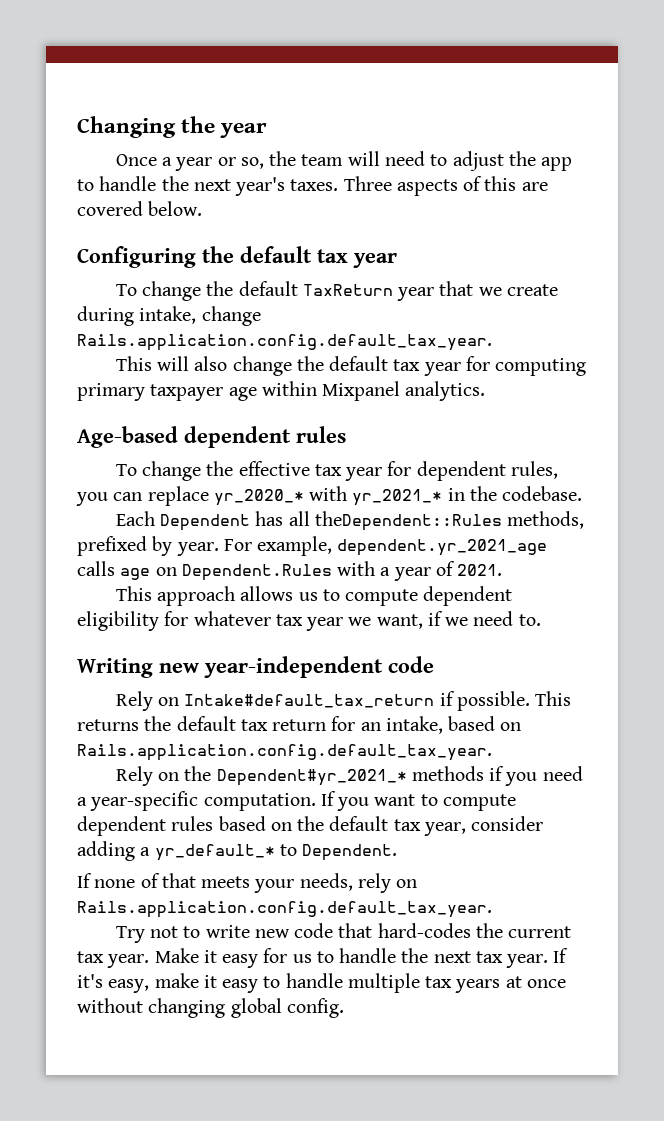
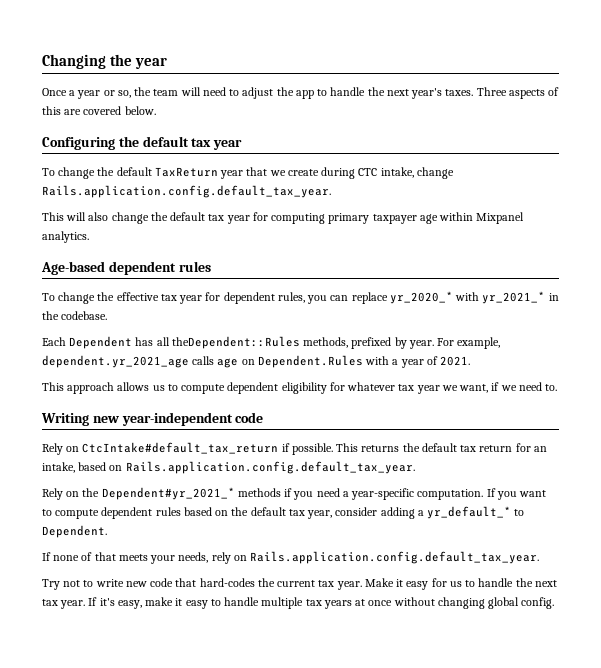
- To change the default TaxReturn year that we create during intake, change Rails.application.config.default_tax_year.
+ To change the default TaxReturn year that we create during CTC intake, change Rails.application.config.default_tax_year.
- Rely on Intake#default_tax_return if possible.
+ Rely on CtcIntake#default_tax_return if possible.

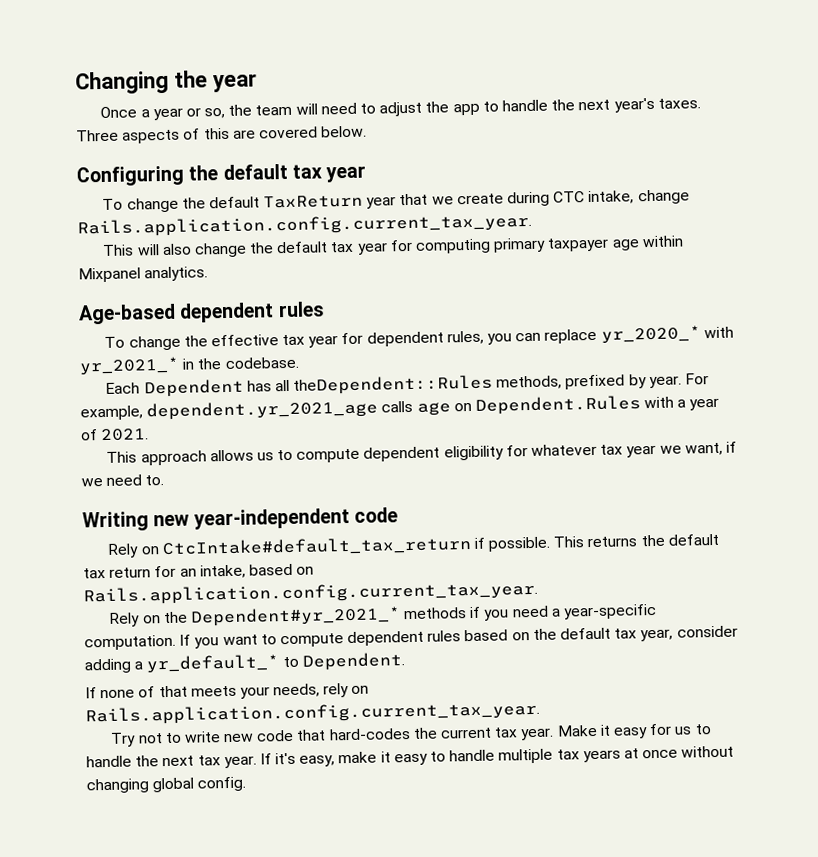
- To change the default TaxReturn year that we create during CTC intake, change Rails.application.config.default_tax_year.
+ To change the default TaxReturn year that we create during CTC intake, change Rails.application.config.current_tax_year.
- This returns the default tax return for an intake, based on Rails.application.config.default_tax_year.
+ This returns the default tax return for an intake, based on Rails.application.config.current_tax_year.
- If none of that meets your needs, rely on Rails.application.config.default_tax_year.
+ If none of that meets your needs, rely on Rails.application.config.current_tax_year.

